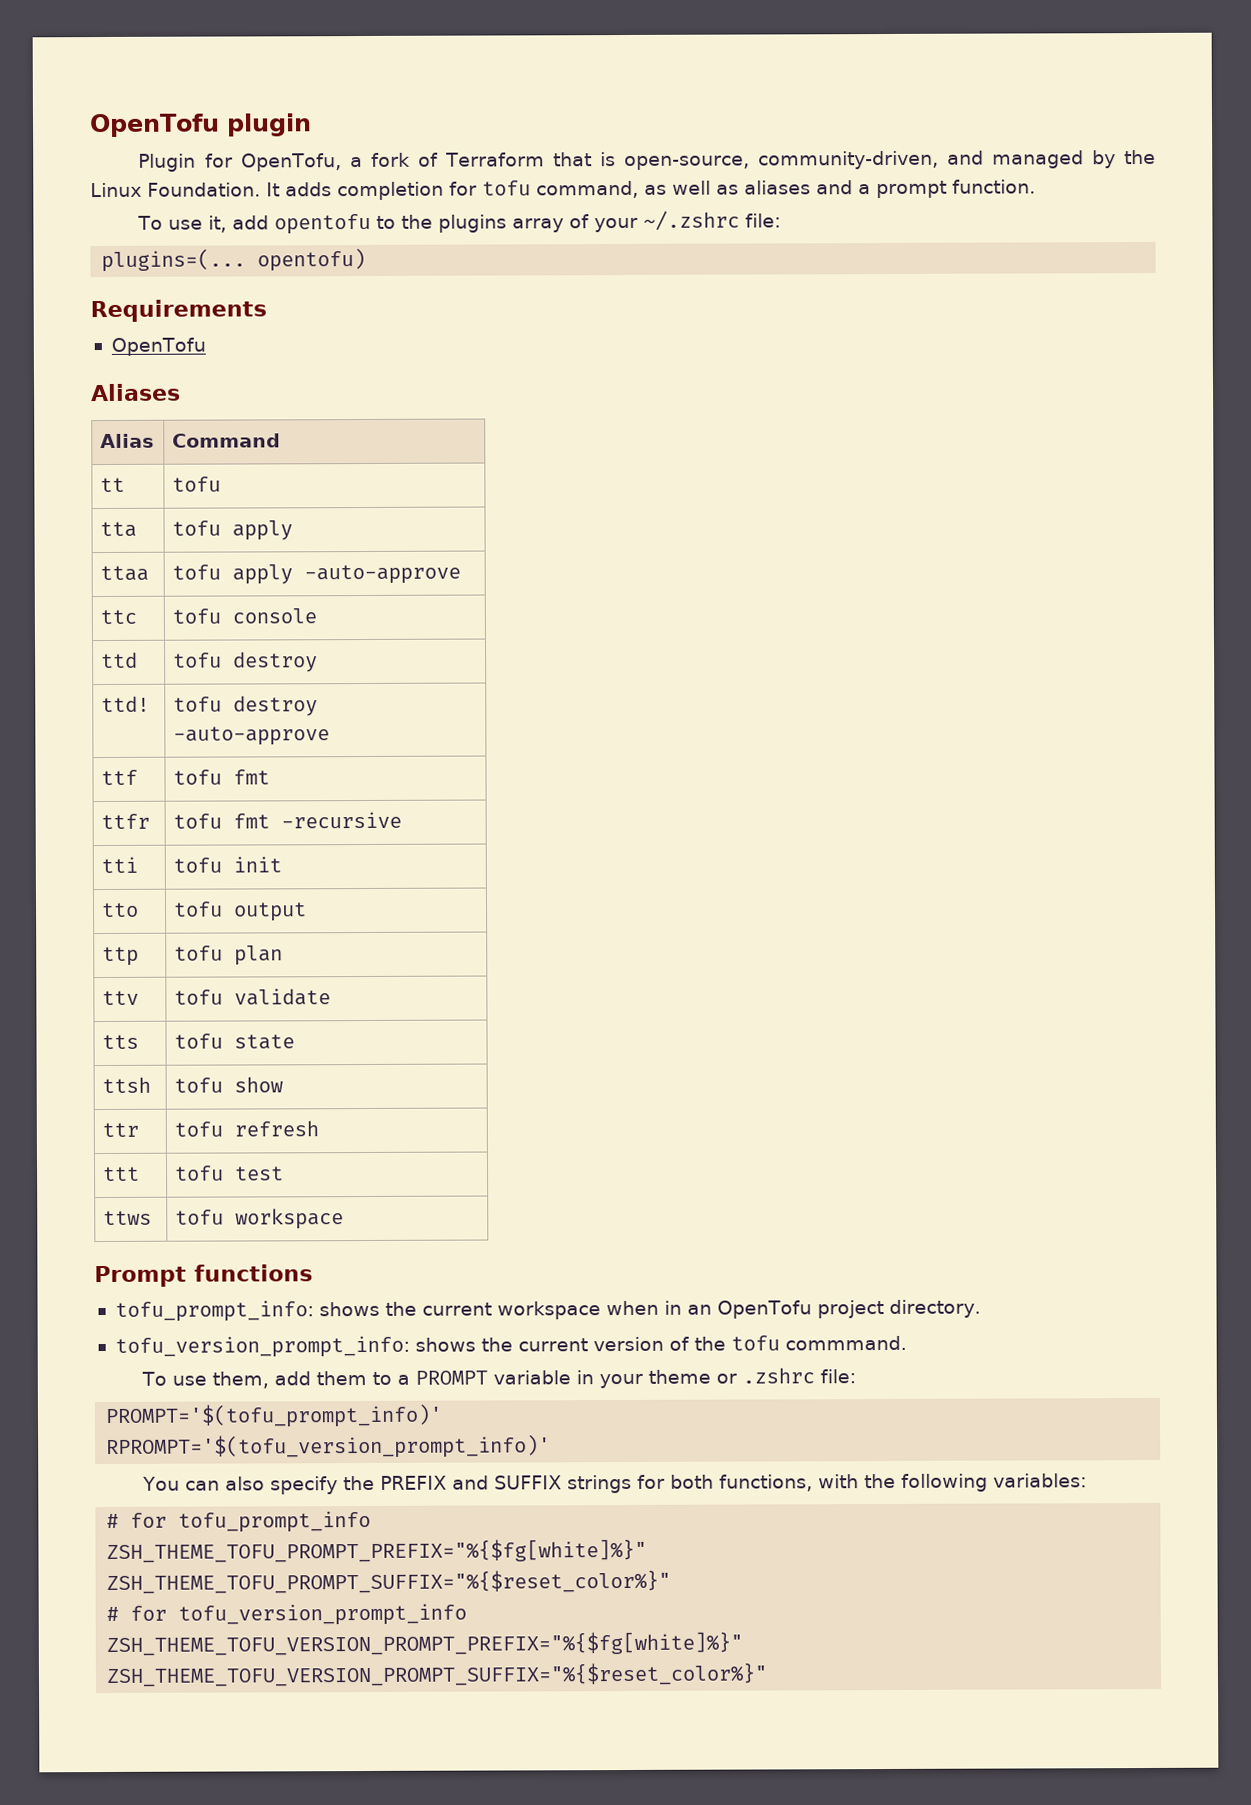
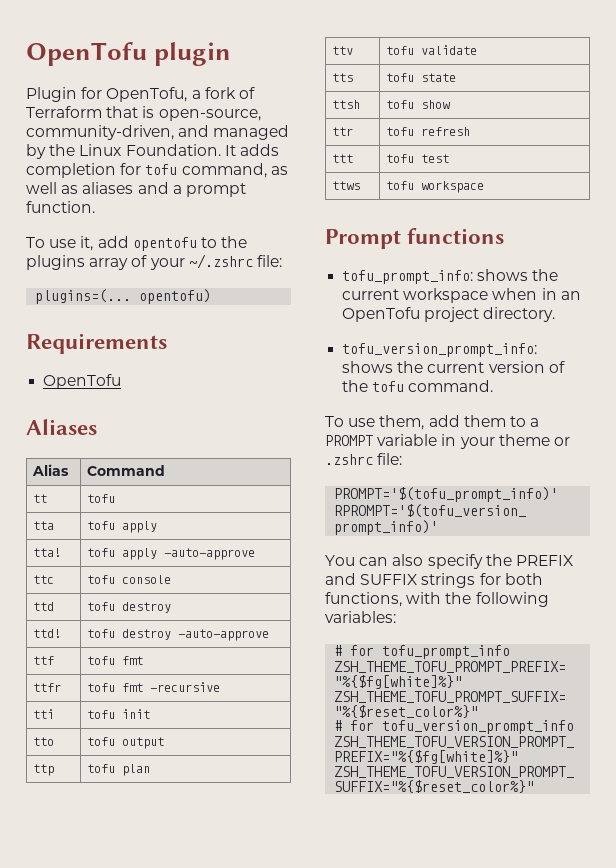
- ttaa | tofu apply -auto-approve
+ tta! | tofu apply -auto-approve
- tofu_version_prompt_info: shows the current version of the tofu commmand.
+ tofu_version_prompt_info: shows the current version of the tofu command.

